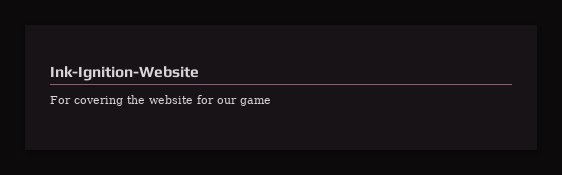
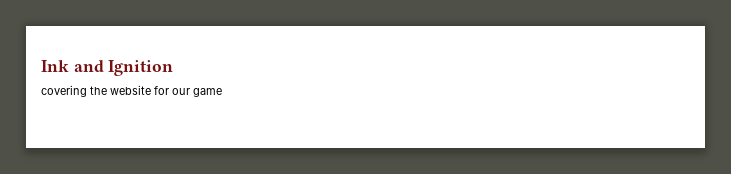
- Ink-Ignition-Website
- For covering the website for our game
+ Ink and Ignition
+ covering the website for our game

